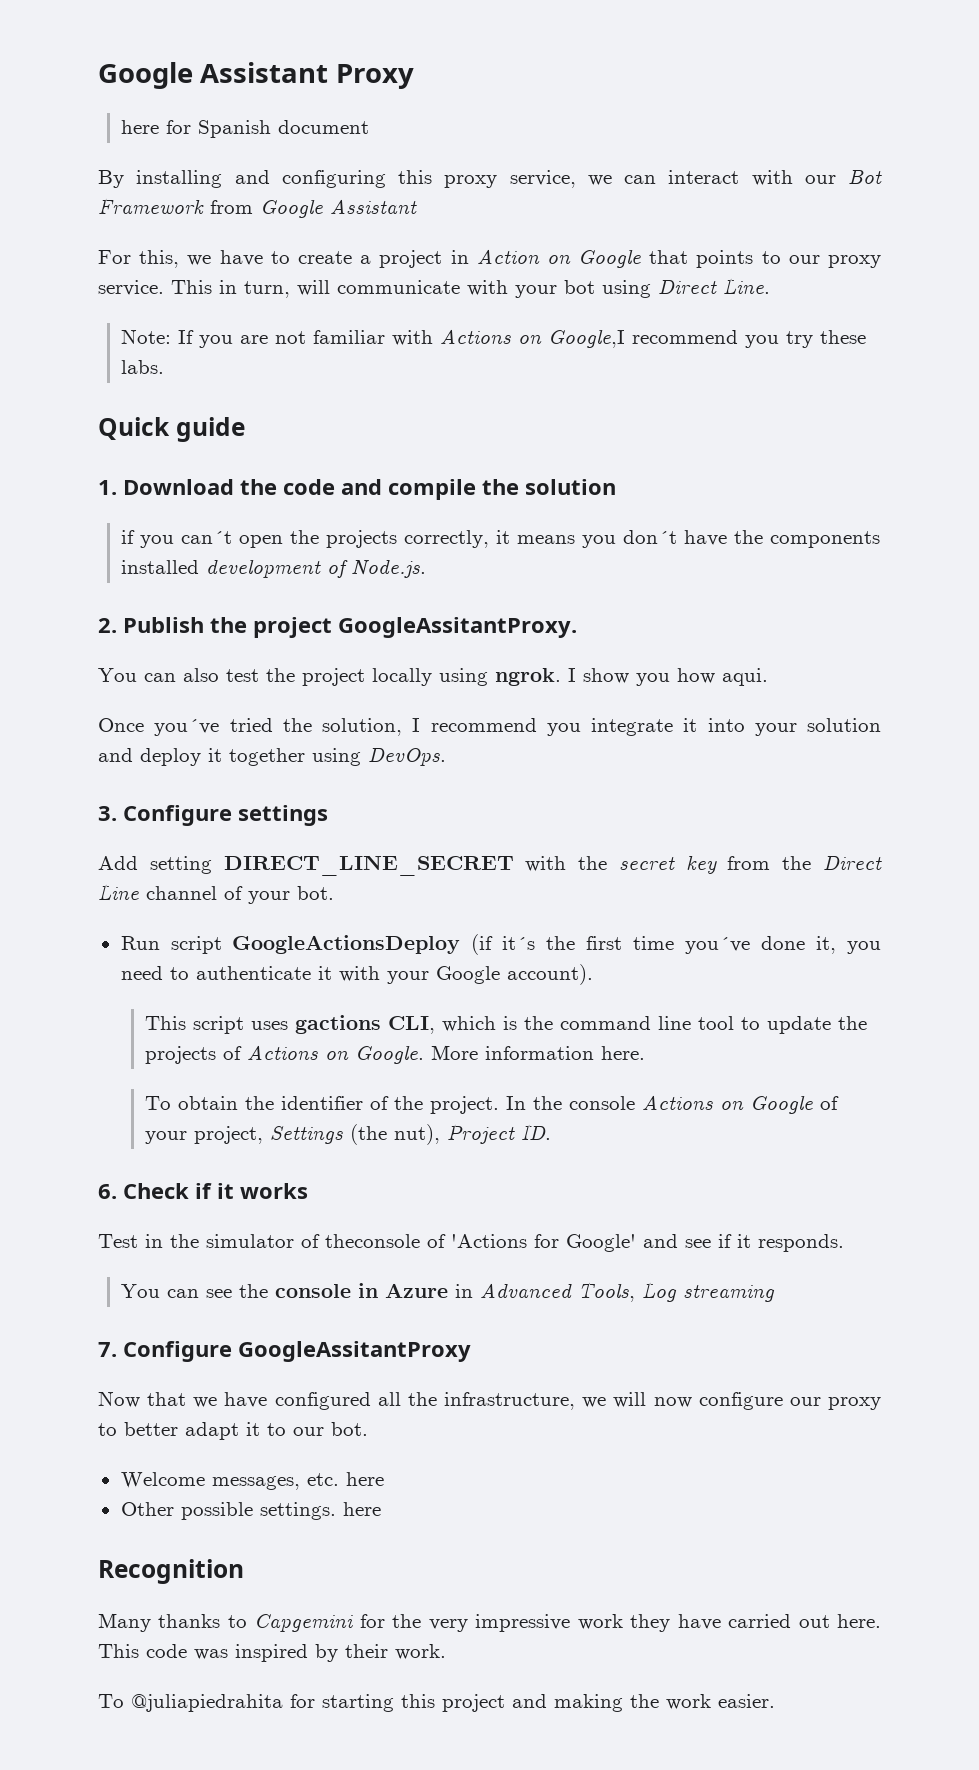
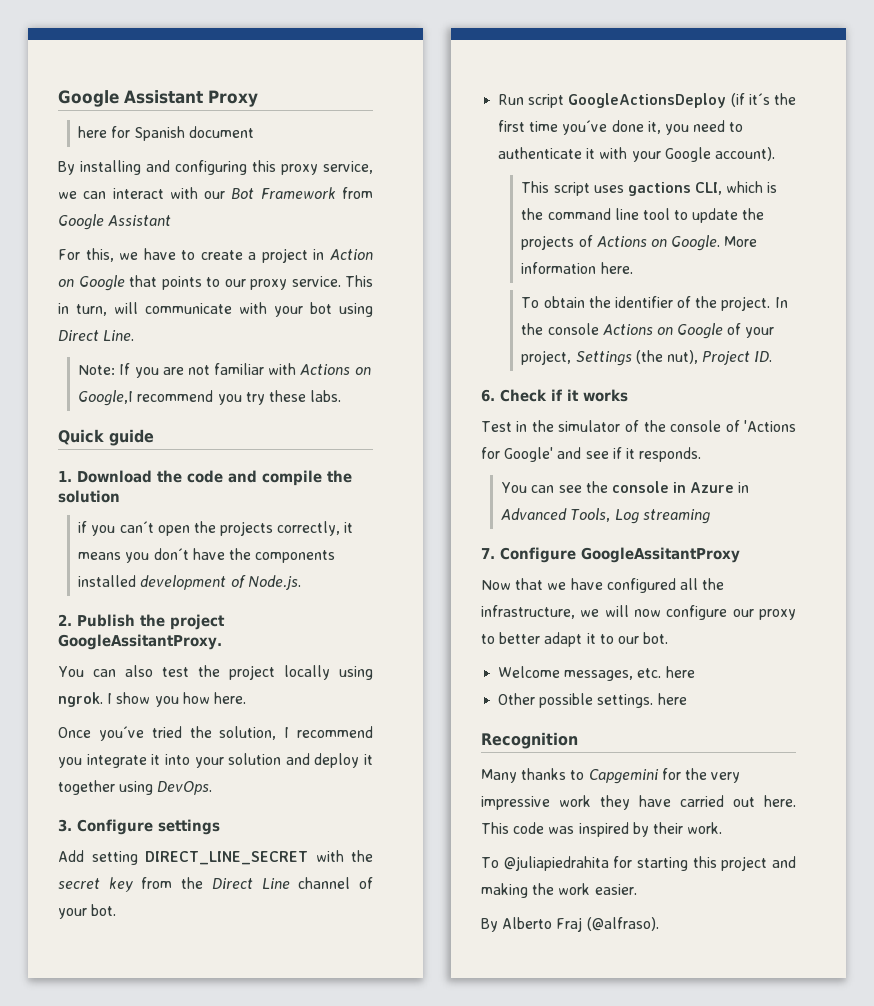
- I show you how aqui.
+ I show you how here.
- Test in the simulator of theconsole of 'Actions for Google' and see if it responds.
+ Test in the simulator of the console of 'Actions for Google' and see if it responds.
+ By Alberto Fraj (@alfraso).

